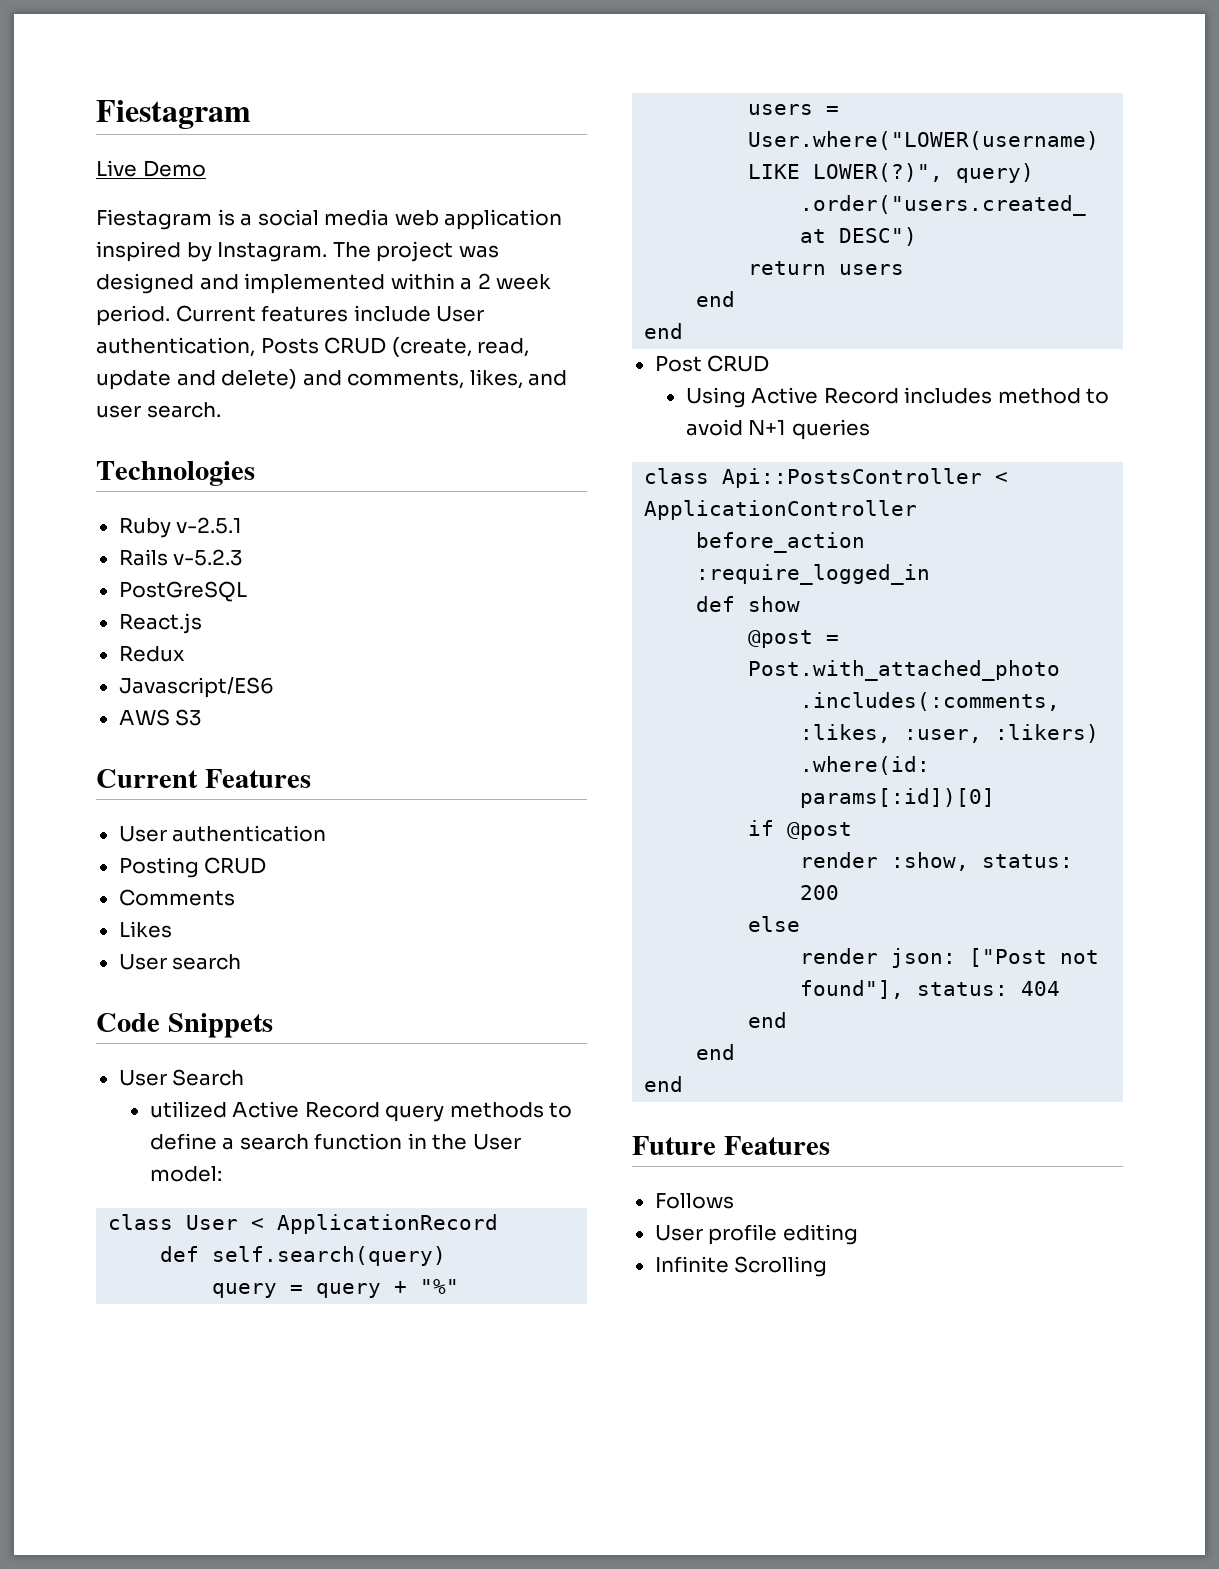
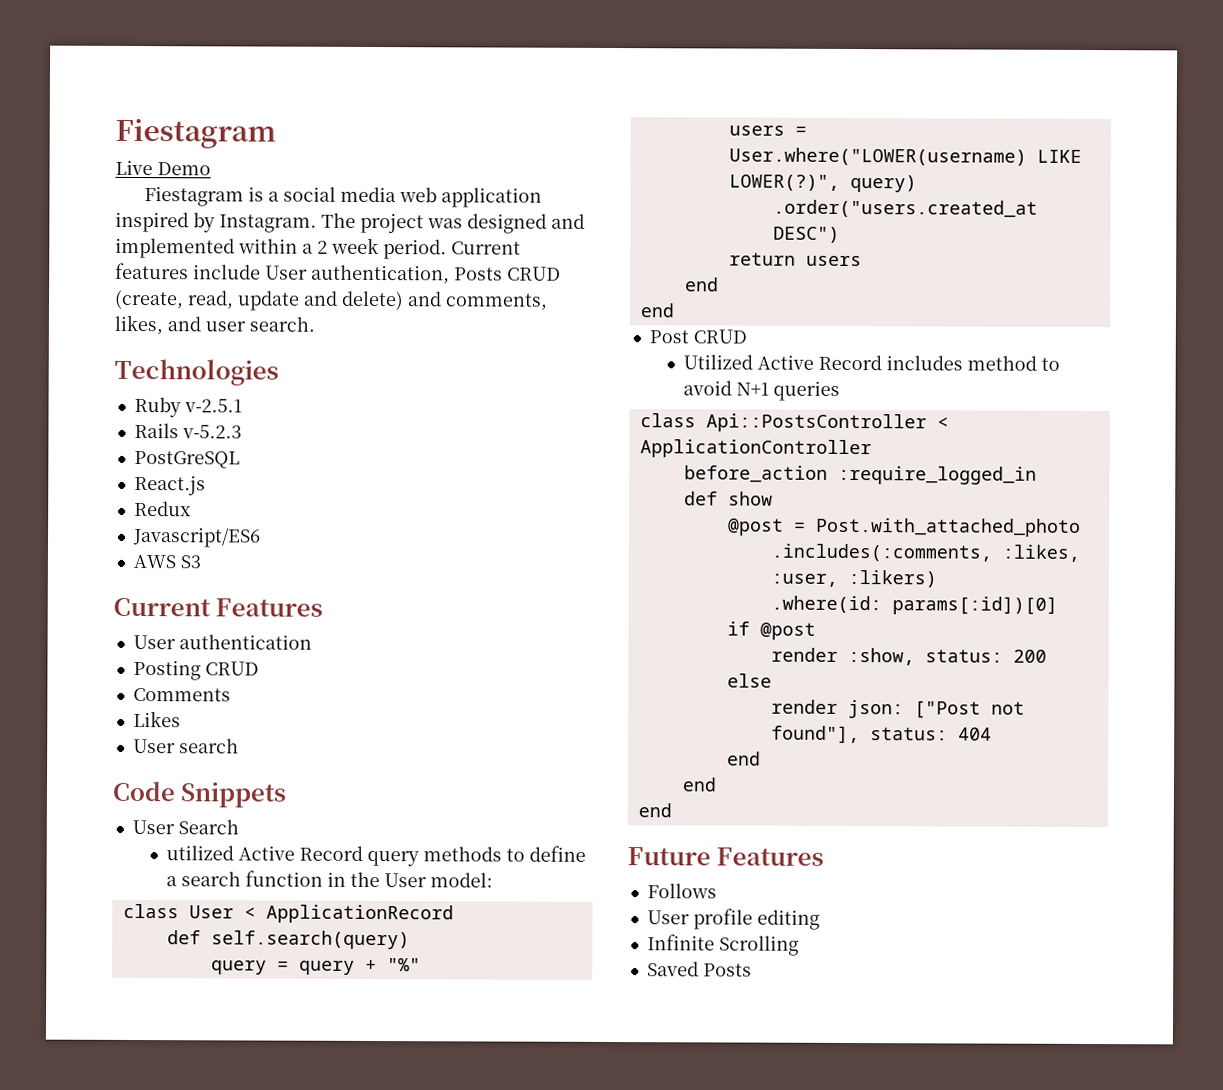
- Using Active Record includes method to avoid N+1 queries
+ Utilized Active Record includes method to avoid N+1 queries
+ Saved Posts

